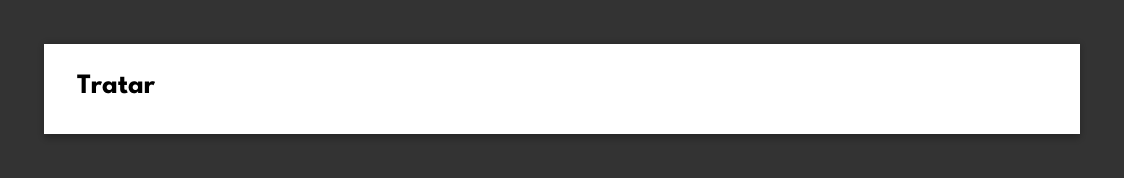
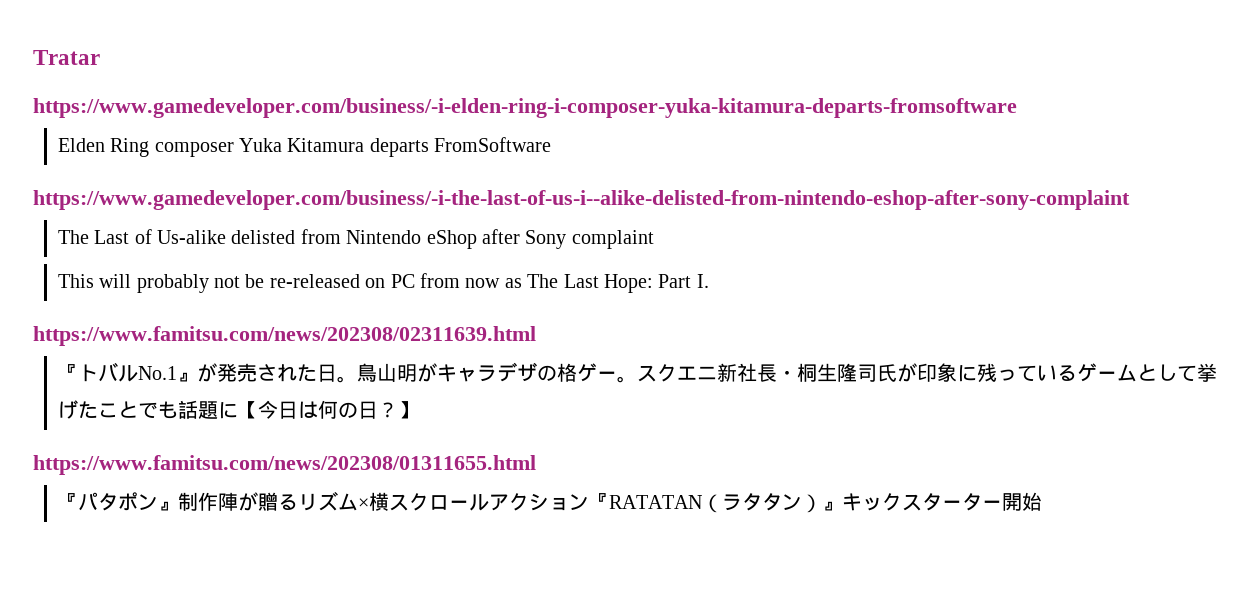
+ https://www.gamedeveloper.com/business/-i-elden-ring-i-composer-yuka-kitamura-departs-fromsoftware
+ Elden Ring composer Yuka Kitamura departs FromSoftware
+ https://www.gamedeveloper.com/business/-i-the-last-of-us-i--alike-delisted-from-nintendo-eshop-after-sony-complaint
+ The Last of Us-alike delisted from Nintendo eShop after Sony complaint
+ This will probably not be re-released on PC from now as The Last Hope: Part I.
+ https://www.famitsu.com/news/202308/02311639.html
+ 『トバルNo.1』が発売された日。鳥山明がキャラデザの格ゲー。スクエニ新社長・桐生隆司氏が印象に残っているゲームとして挙げたことでも話題に【今日は何の日？】
+ https://www.famitsu.com/news/202308/01311655.html
+ 『パタポン』制作陣が贈るリズム×横スクロールアクション『RATATAN（ラタタン）』キックスターター開始

